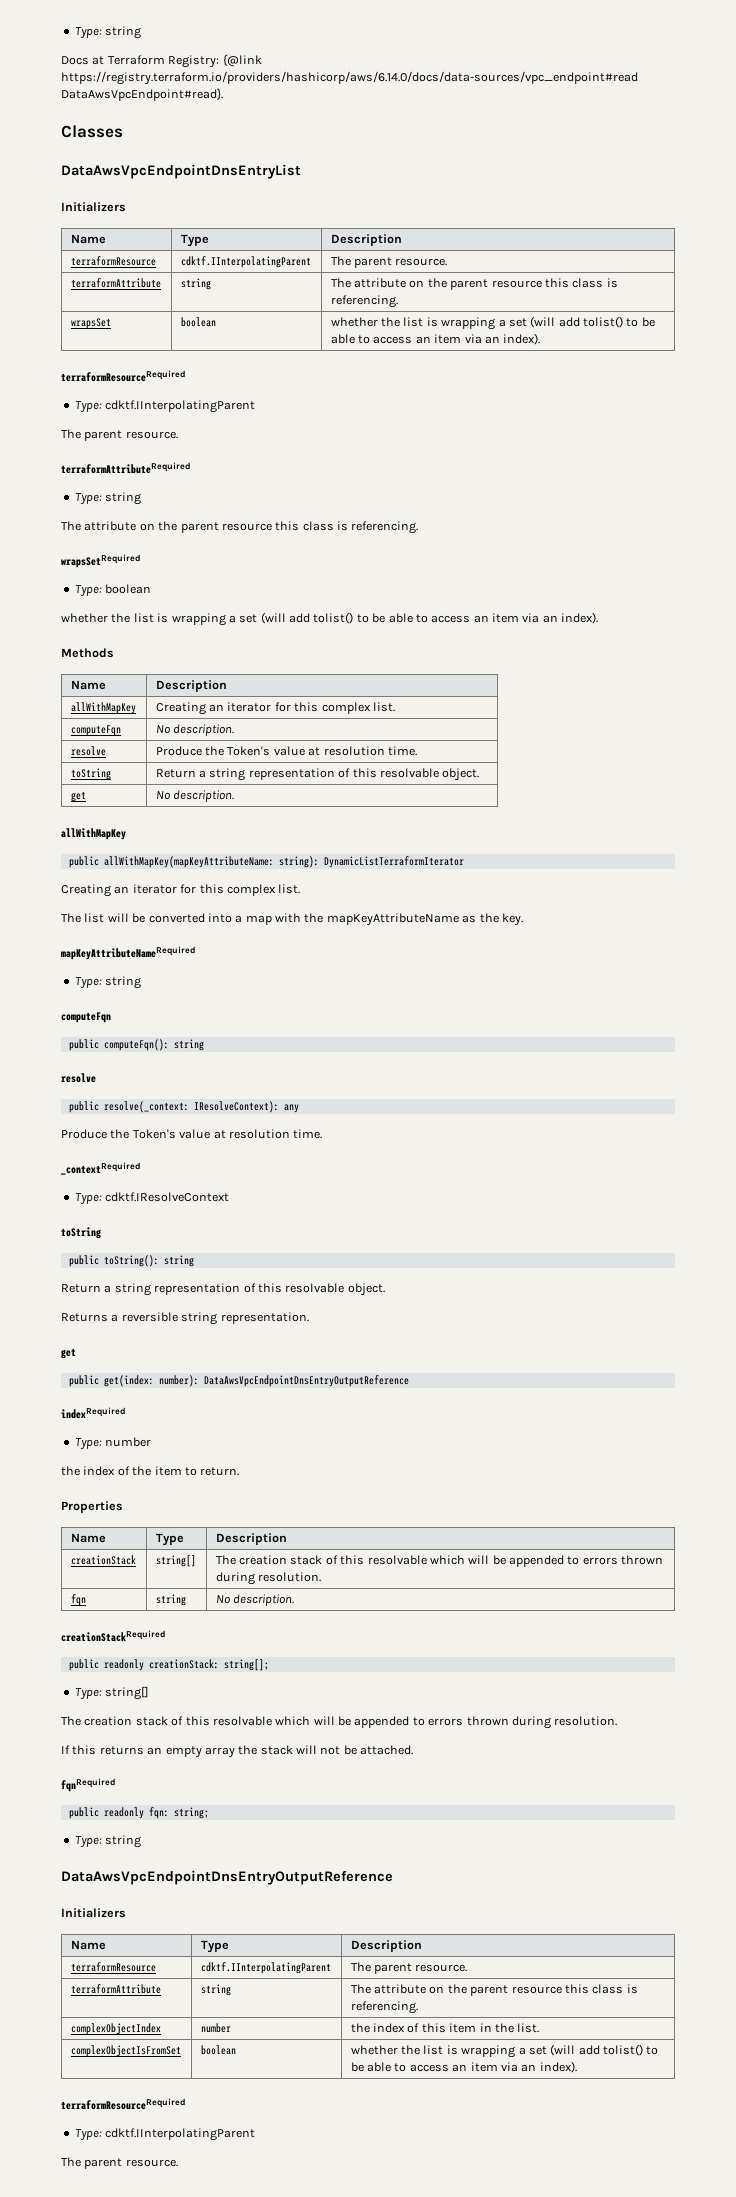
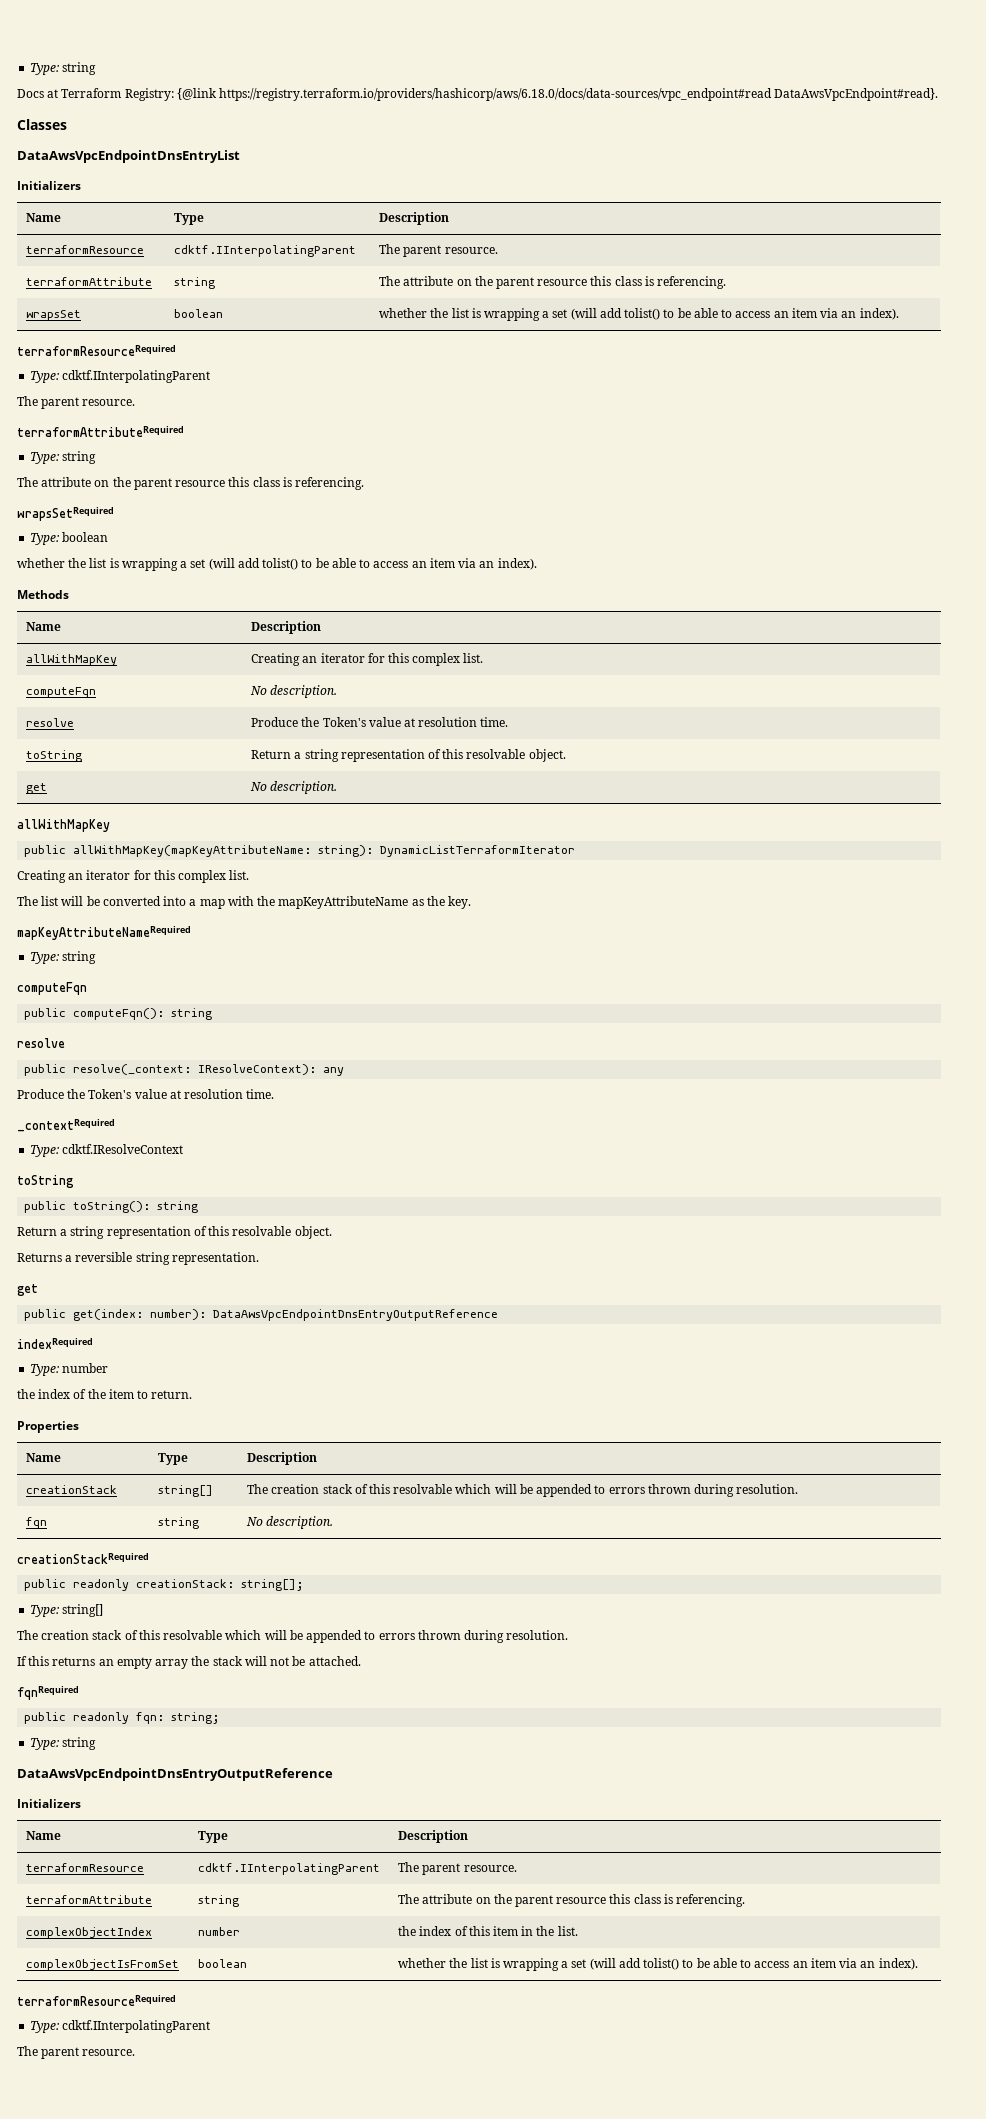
- Docs at Terraform Registry: {@link https://registry.terraform.io/providers/hashicorp/aws/6.14.0/docs/data-sources/vpc_endpoint#read DataAwsVpcEndpoint#read}.
+ Docs at Terraform Registry: {@link https://registry.terraform.io/providers/hashicorp/aws/6.18.0/docs/data-sources/vpc_endpoint#read DataAwsVpcEndpoint#read}.

